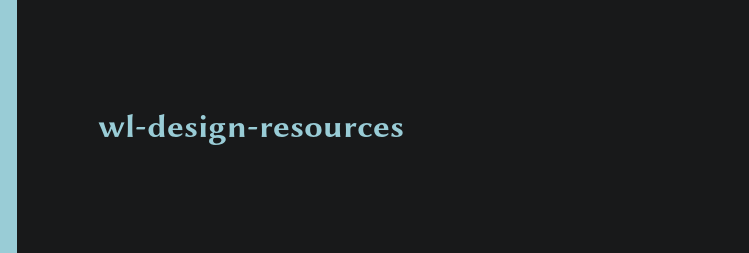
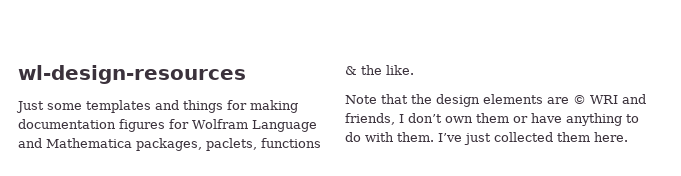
+ Just some templates and things for making documentation figures for Wolfram Language and Mathematica packages, paclets, functions & the like.
+ Note that the design elements are © WRI and friends, I don’t own them or have anything to do with them. I’ve just collected them here.

